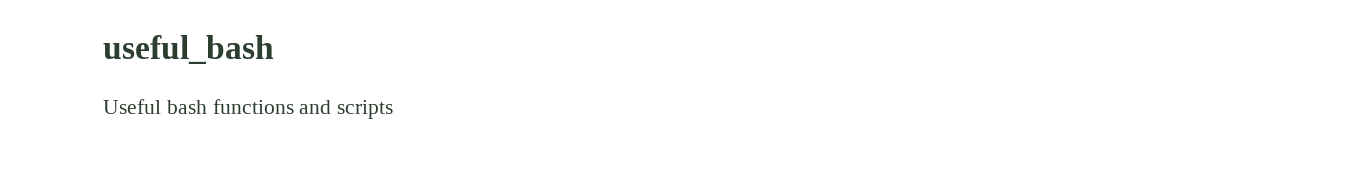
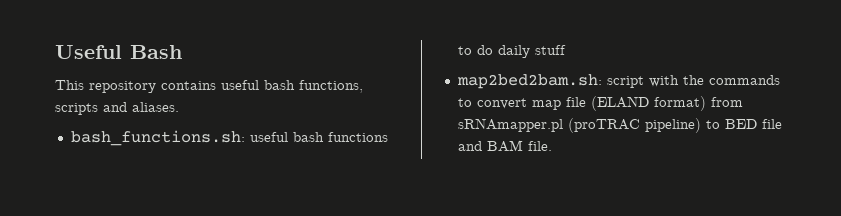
- useful_bash
- Useful bash functions and scripts
+ Useful Bash
+ This repository contains useful bash functions, scripts and aliases.
+ bash_functions.sh: useful bash functions to do daily stuff
+ map2bed2bam.sh: script with the commands to convert map file (ELAND format) from sRNAmapper.pl (proTRAC pipeline) to BED file and BAM file.

